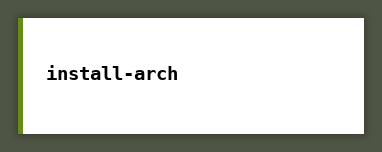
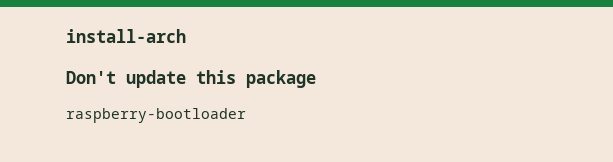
+ Don't update this package
+ raspberry-bootloader

